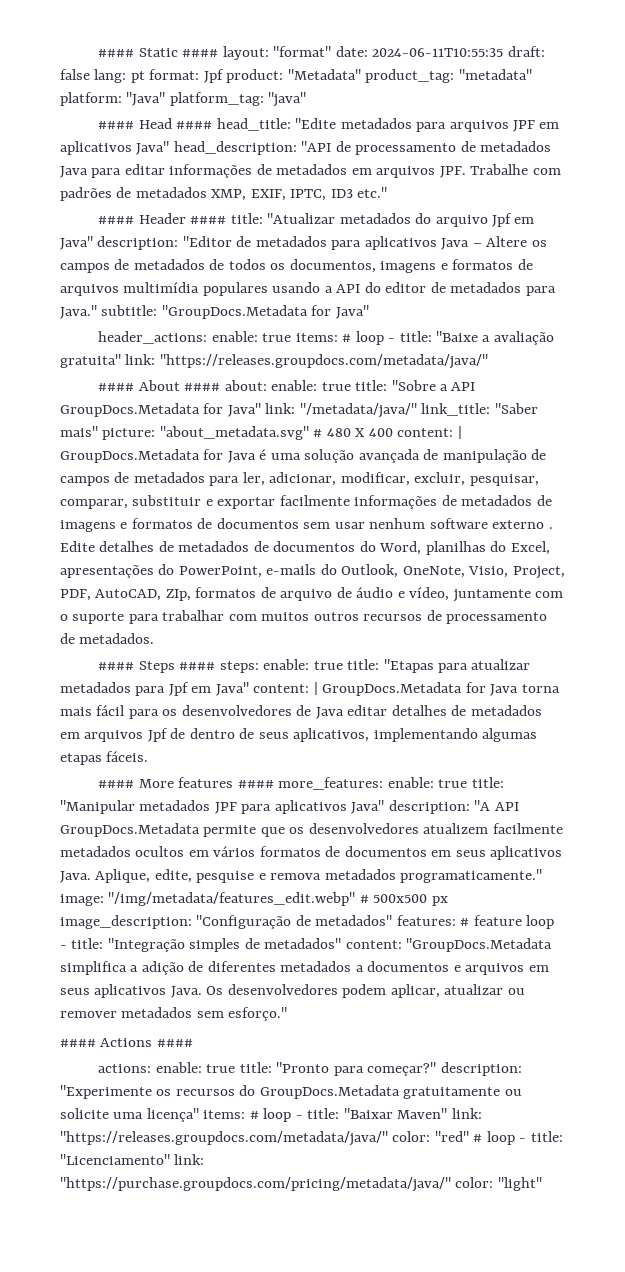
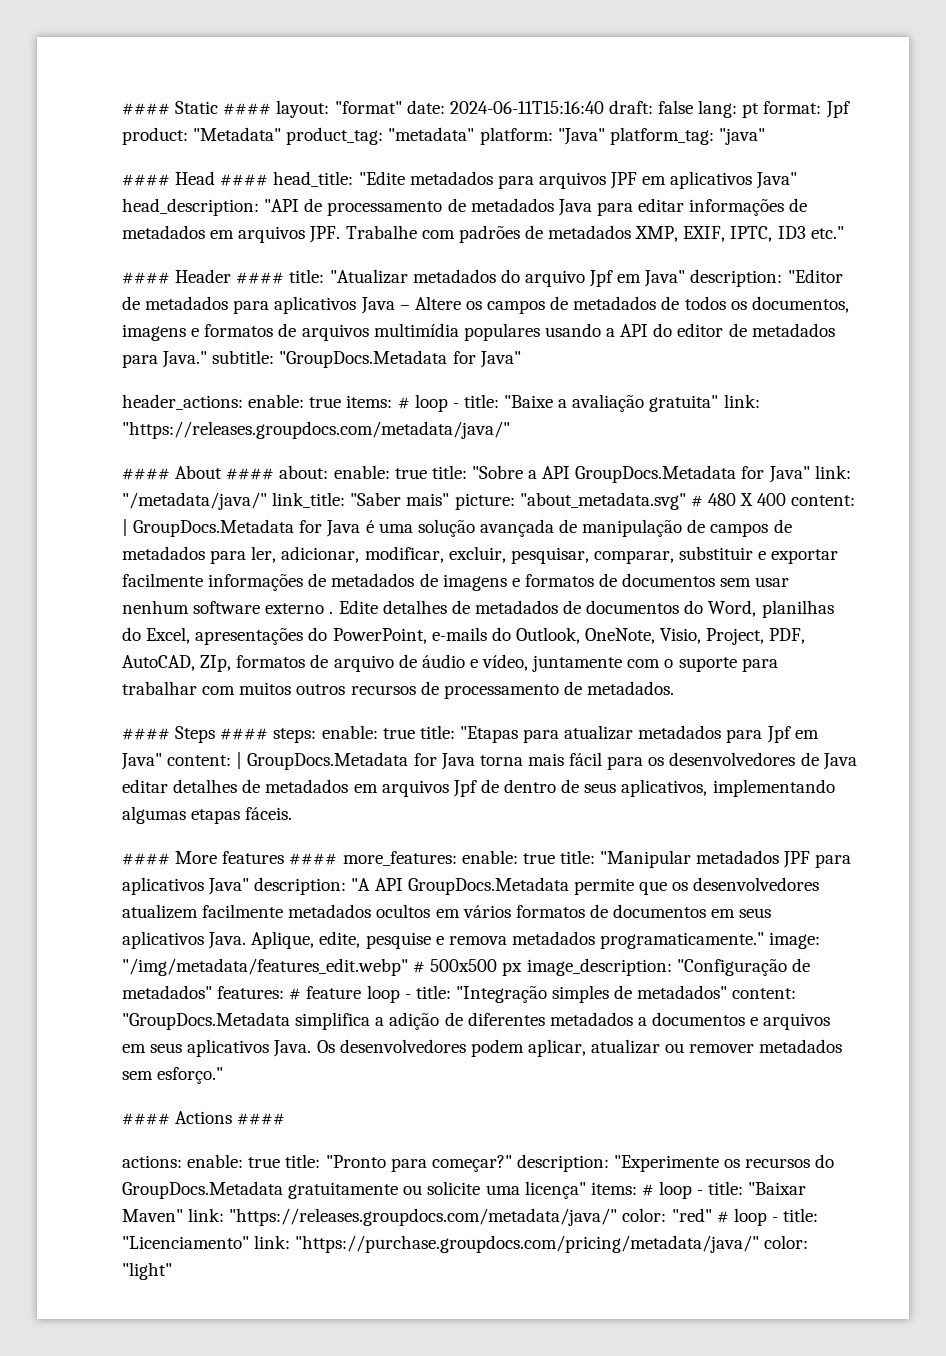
- #### Static #### layout: "format" date: 2024-06-11T10:55:35 draft: false lang: pt format: Jpf product: "Metadata" product_tag: "metadata" platform: "Java" platform_tag: "java"
+ #### Static #### layout: "format" date: 2024-06-11T15:16:40 draft: false lang: pt format: Jpf product: "Metadata" product_tag: "metadata" platform: "Java" platform_tag: "java"

